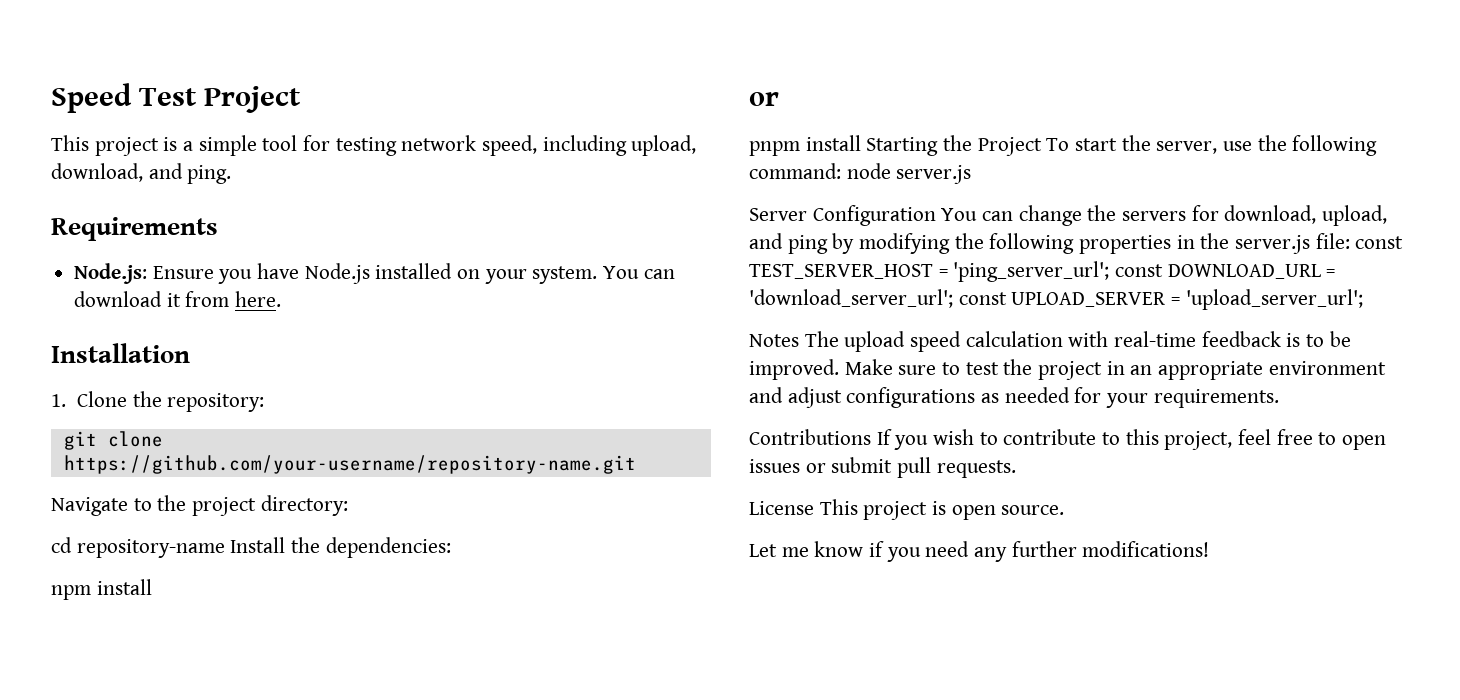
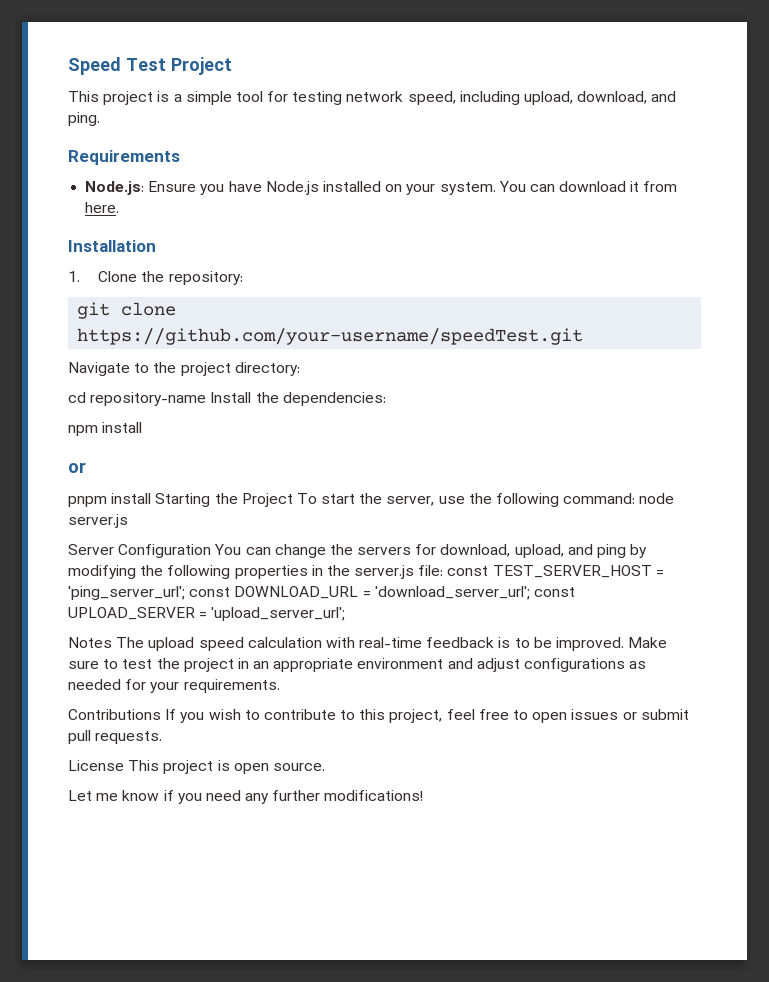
- git clone https://github.com/your-username/repository-name.git
+ git clone https://github.com/your-username/speedTest.git

